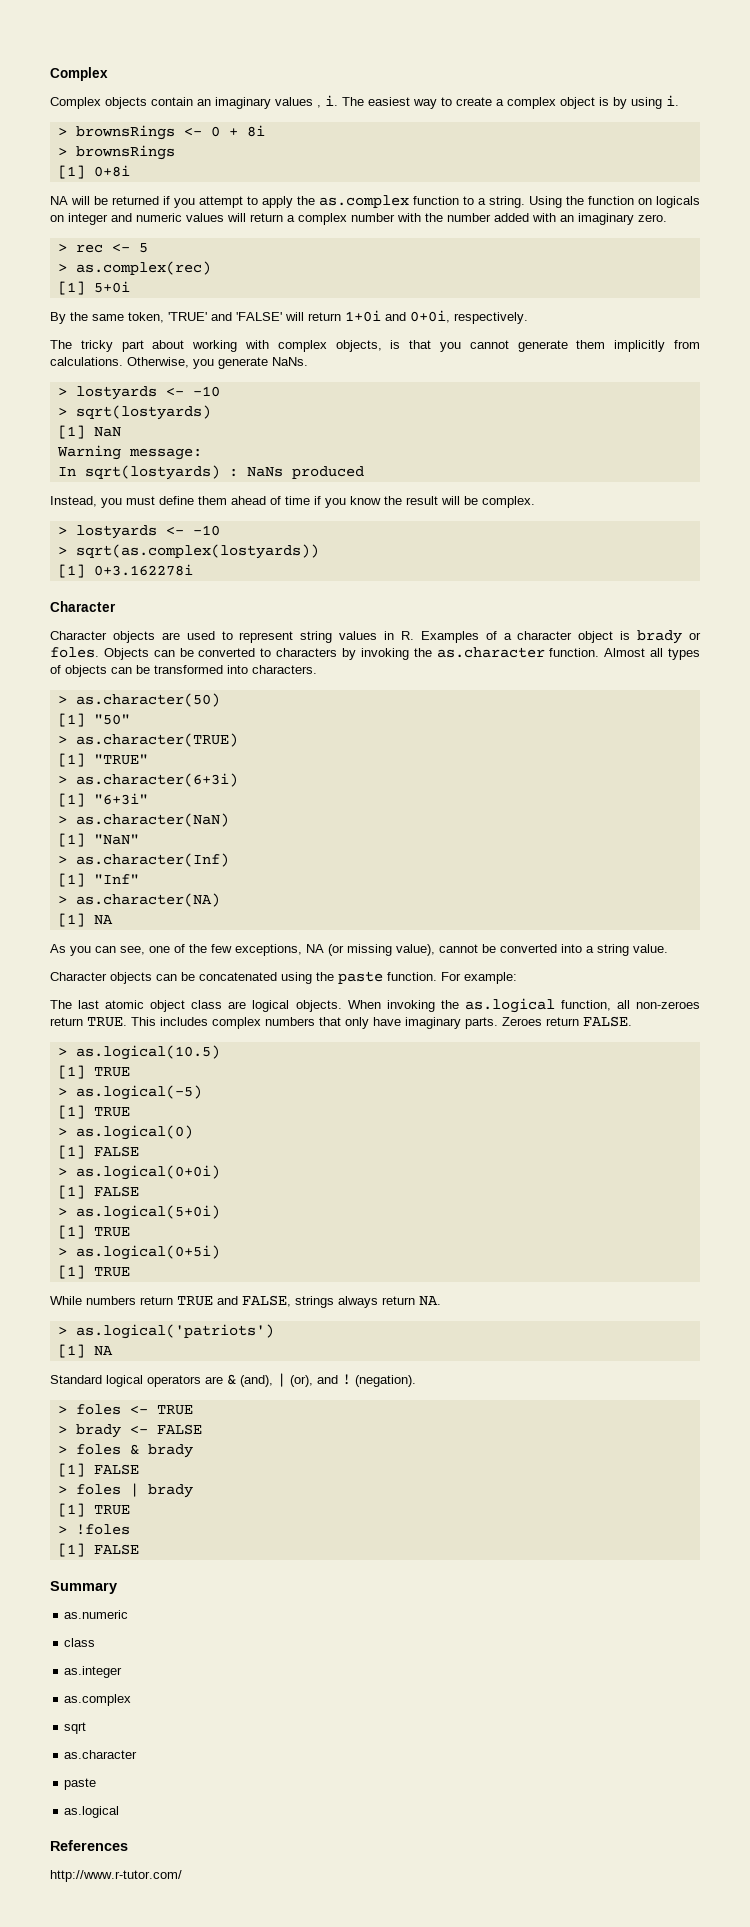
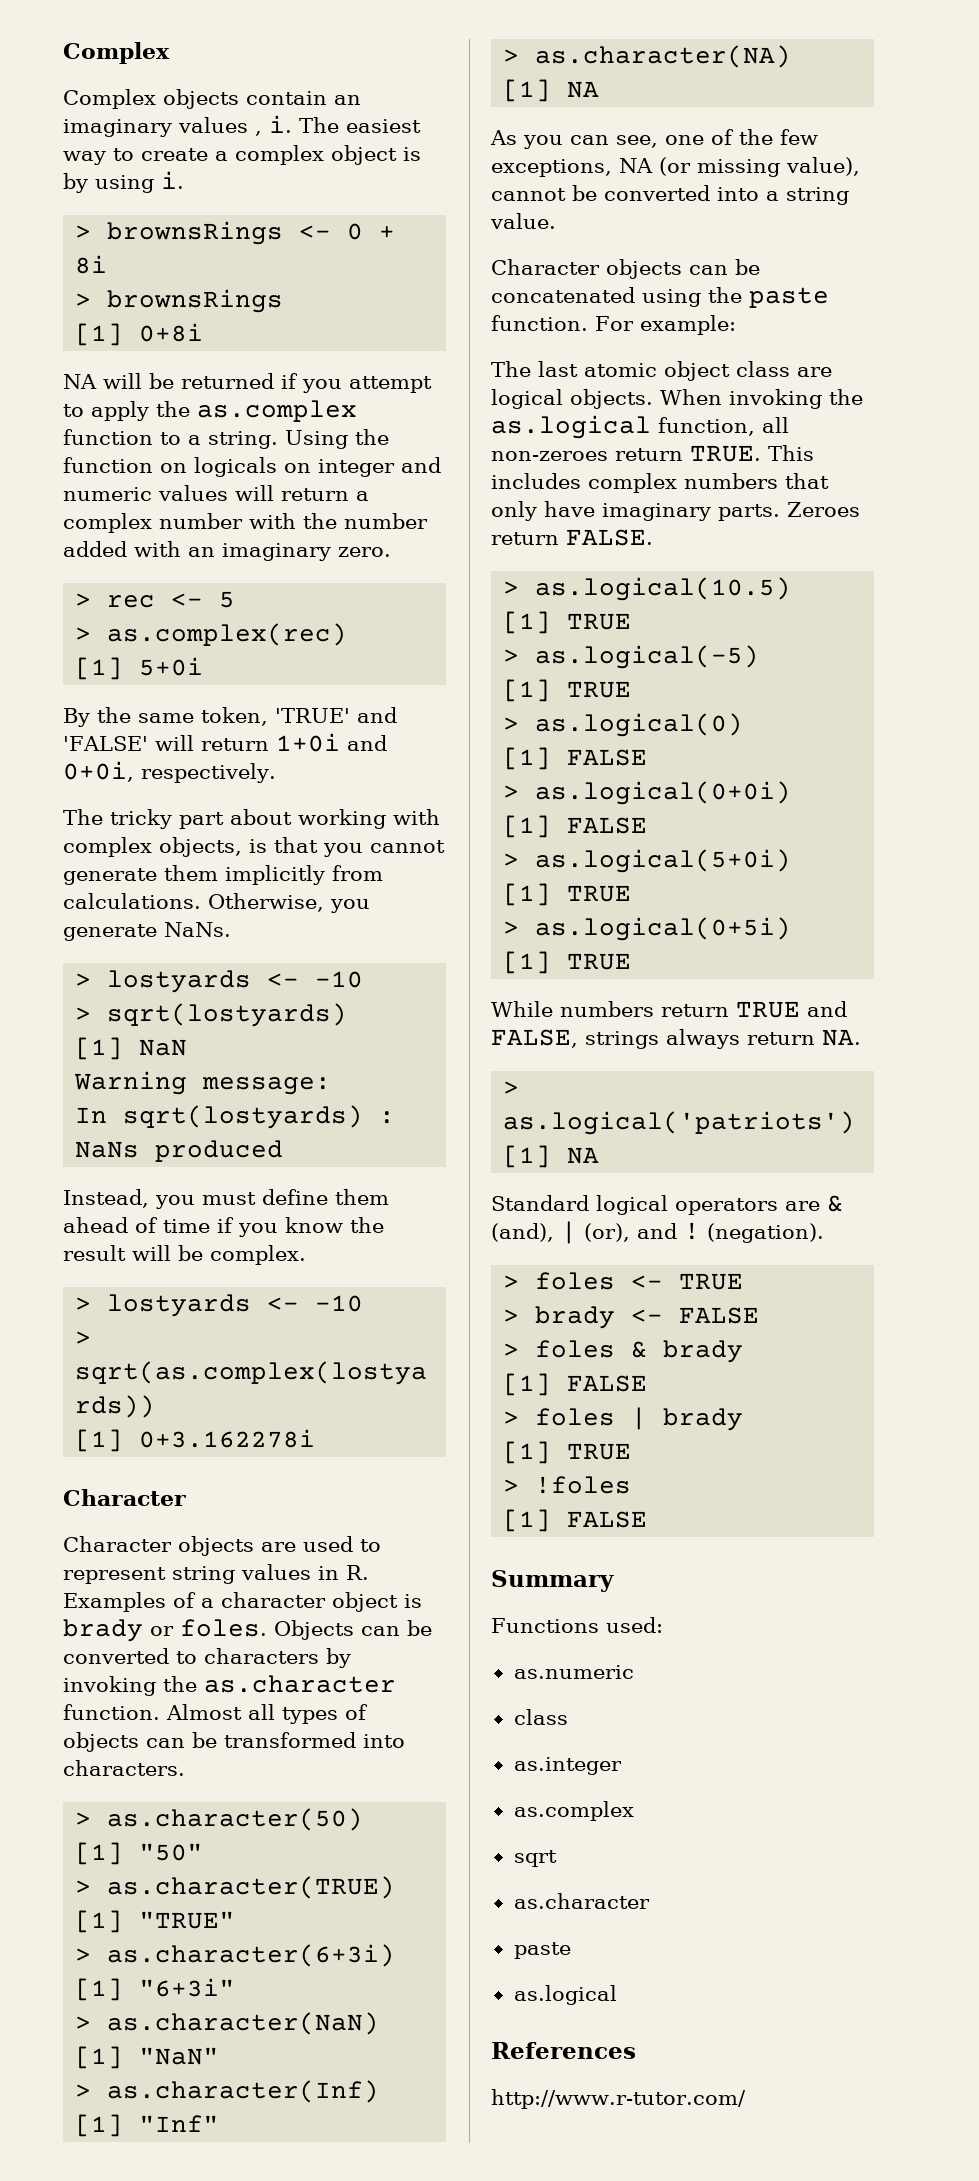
+ Functions used:

